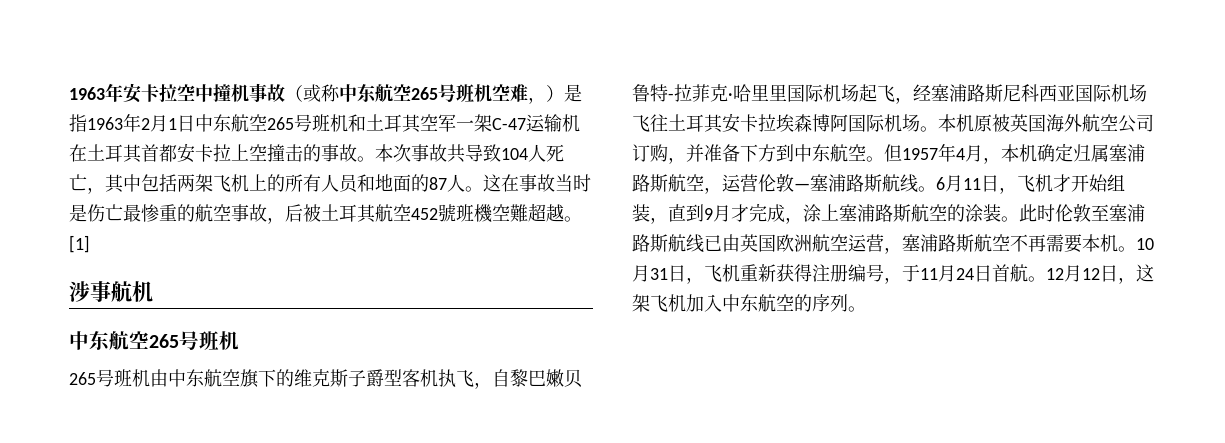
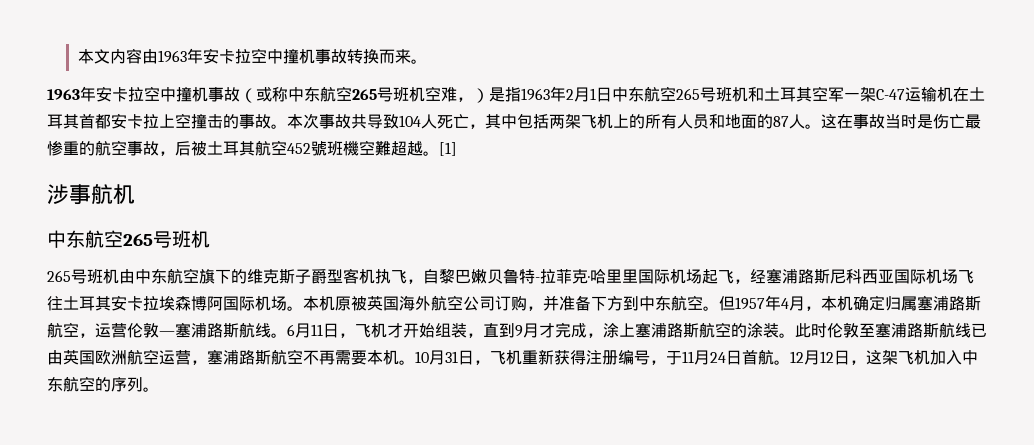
+ 本文内容由1963年安卡拉空中撞机事故转换而来。

